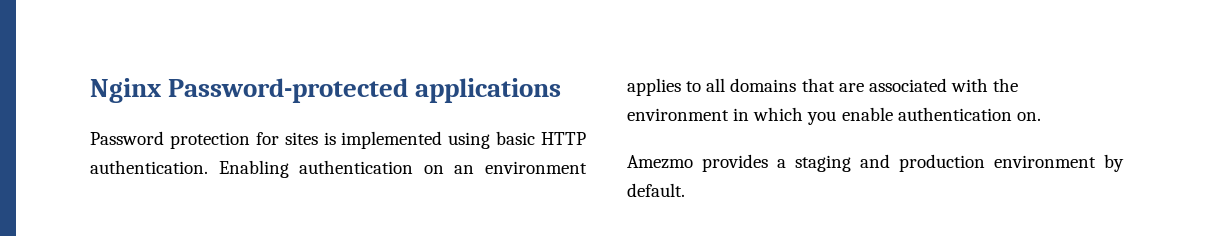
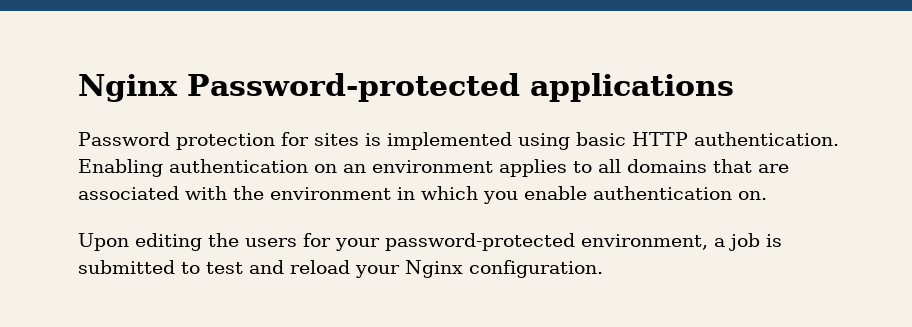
- Amezmo provides a staging and production environment by default.
+ Upon editing the users for your password-protected environment, a job is submitted to test and reload your Nginx configuration.

